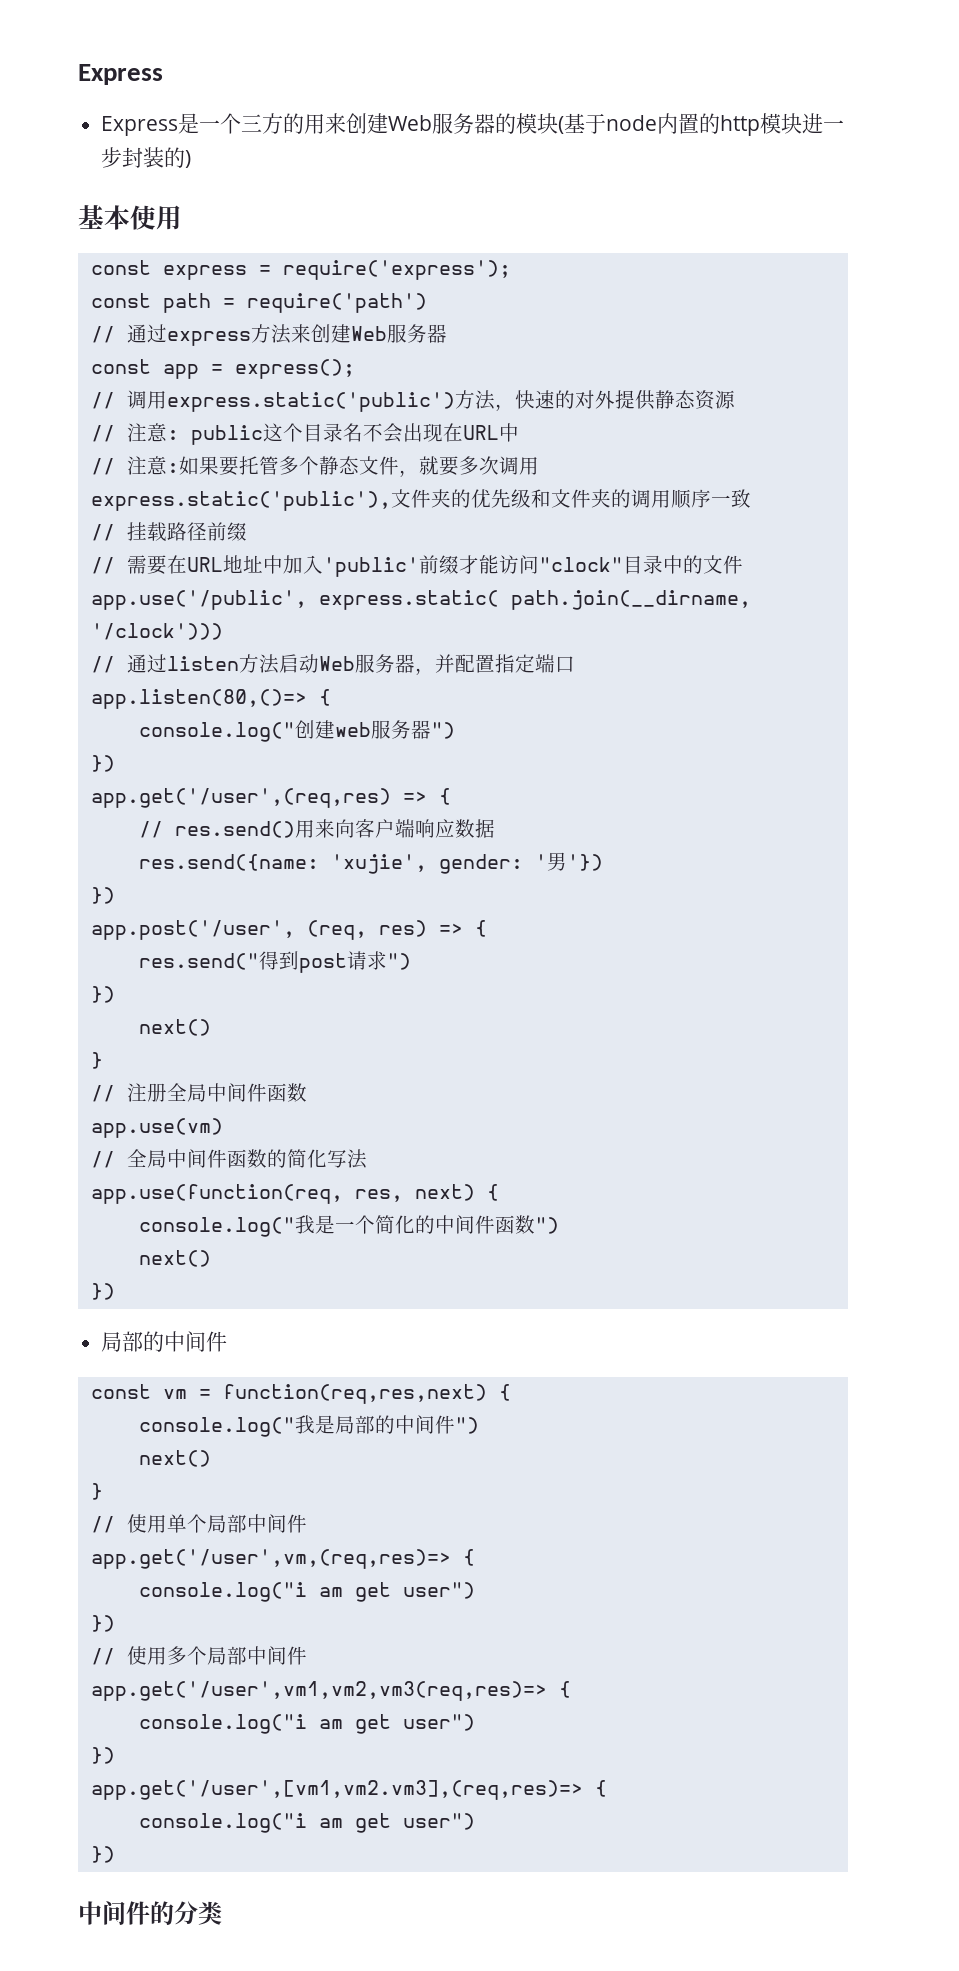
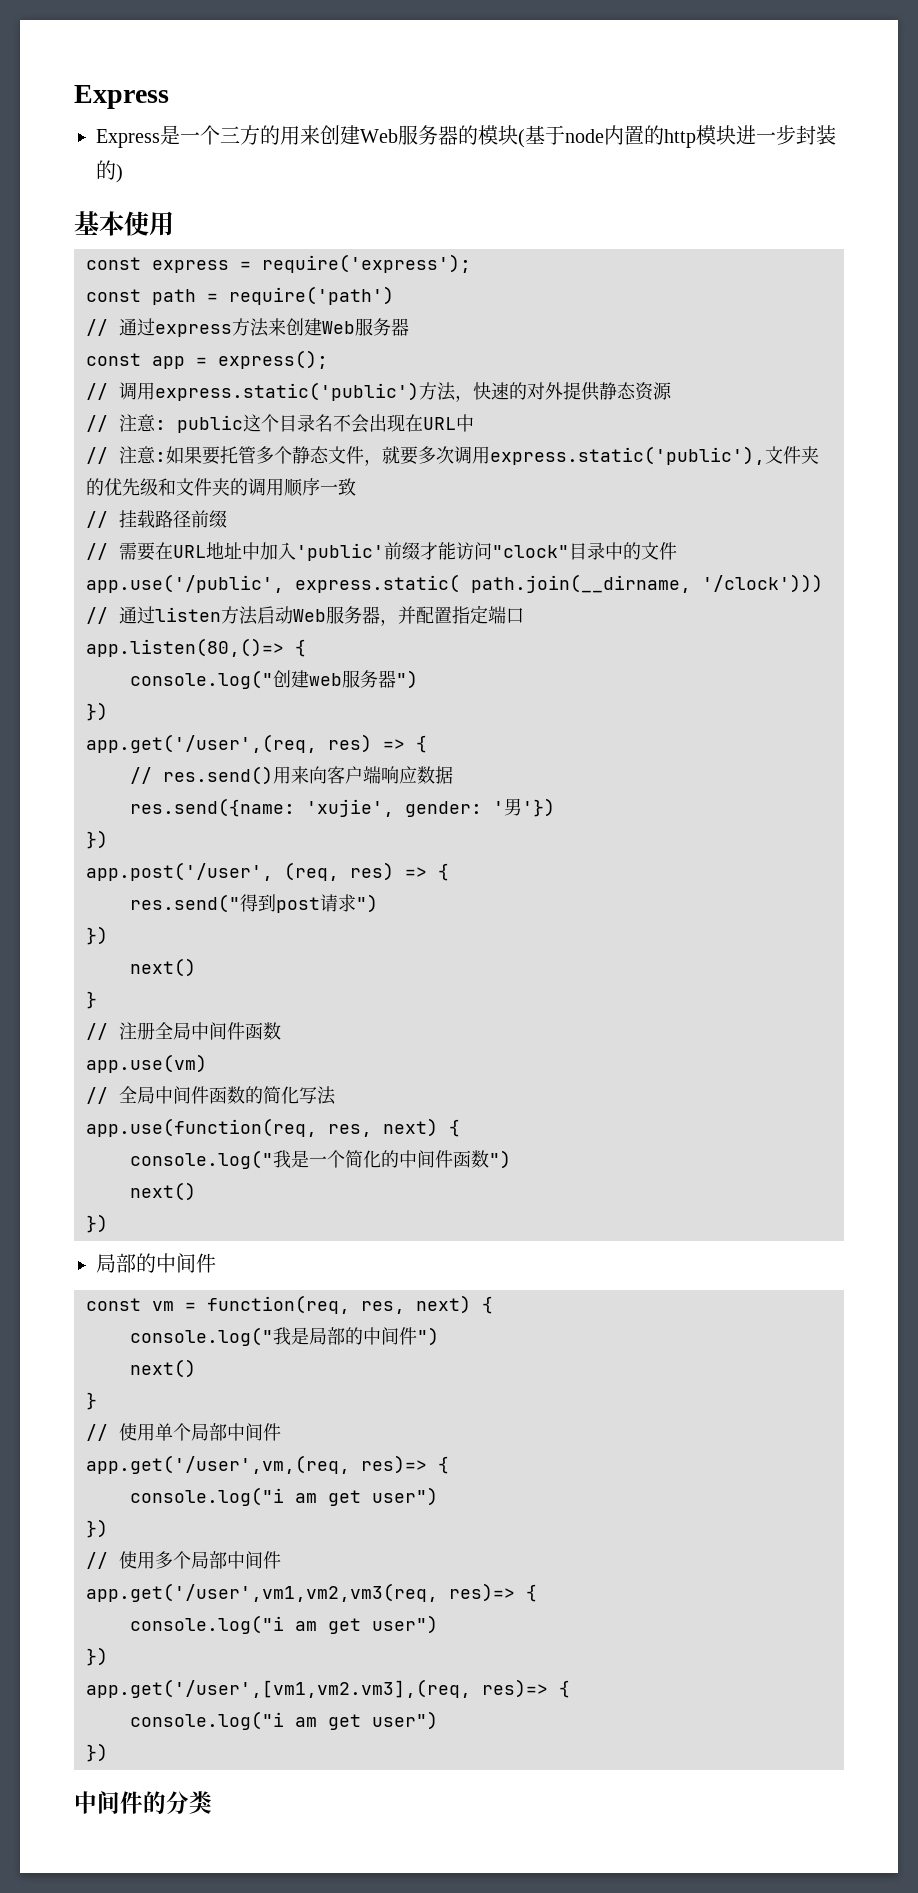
- app.get('/user',(req,res) => {
+ app.get('/user',(req, res) => {
- const vm = function(req,res,next) {
+ const vm = function(req, res, next) {
- app.get('/user',vm,(req,res)=> {
+ app.get('/user',vm,(req, res)=> {
- app.get('/user',vm1,vm2,vm3(req,res)=> {
+ app.get('/user',vm1,vm2,vm3(req, res)=> {
  console.log("i am get user")
  })
- app.get('/user',[vm1,vm2.vm3],(req,res)=> {
+ app.get('/user',[vm1,vm2.vm3],(req, res)=> {

